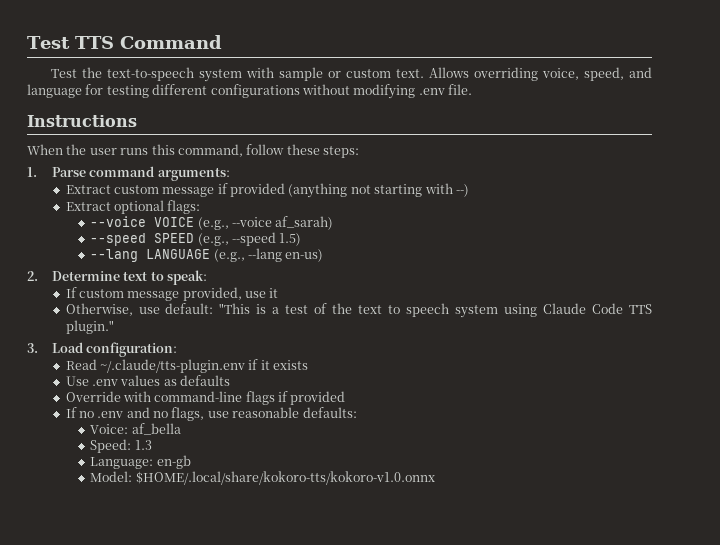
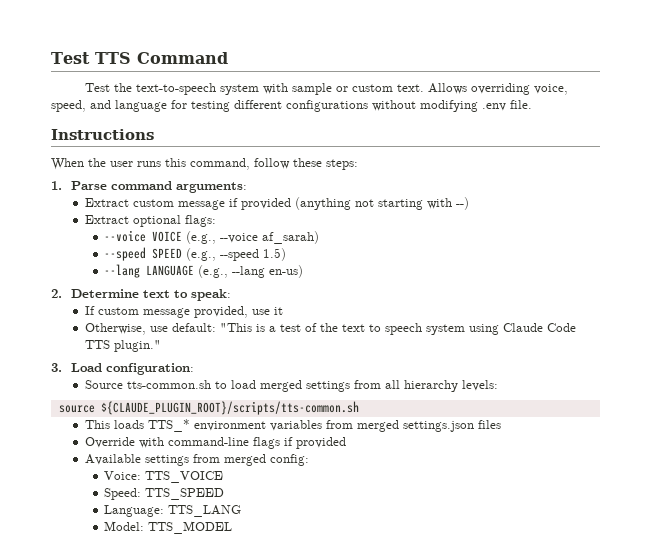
- Read ~/.claude/tts-plugin.env if it exists
- Use .env values as defaults
+ Source tts-common.sh to load merged settings from all hierarchy levels:
+ source ${CLAUDE_PLUGIN_ROOT}/scripts/tts-common.sh
+ This loads TTS_* environment variables from merged settings.json files
- If no .env and no flags, use reasonable defaults:
+ Available settings from merged config:
- Voice: af_bella
+ Voice: TTS_VOICE
- Speed: 1.3
+ Speed: TTS_SPEED
- Language: en-gb
+ Language: TTS_LANG
- Model: $HOME/.local/share/kokoro-tts/kokoro-v1.0.onnx
+ Model: TTS_MODEL

